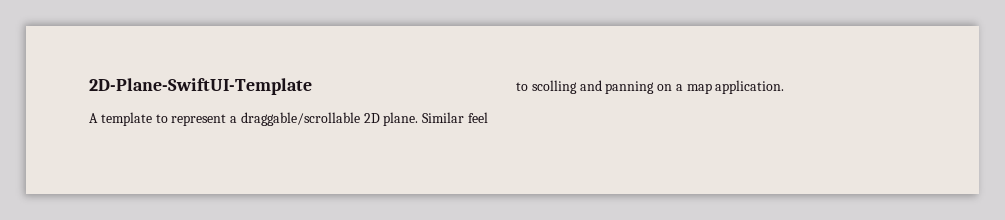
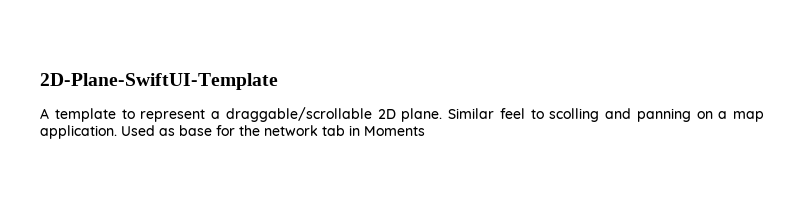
+ Used as base for the network tab in Moments

